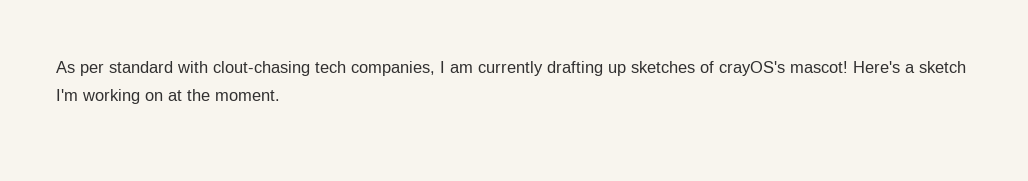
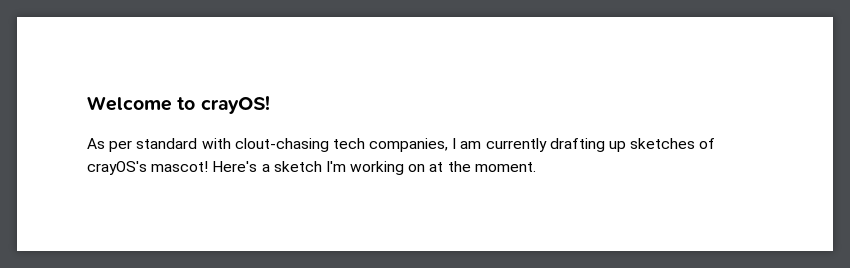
+ Welcome to crayOS!

